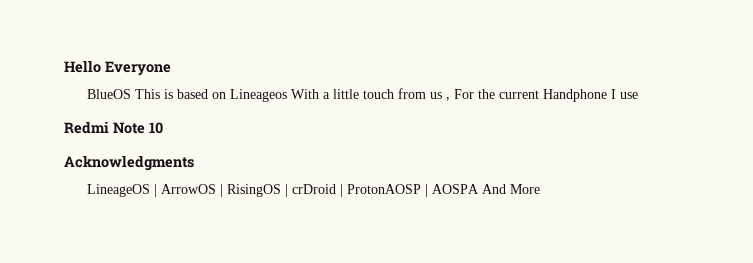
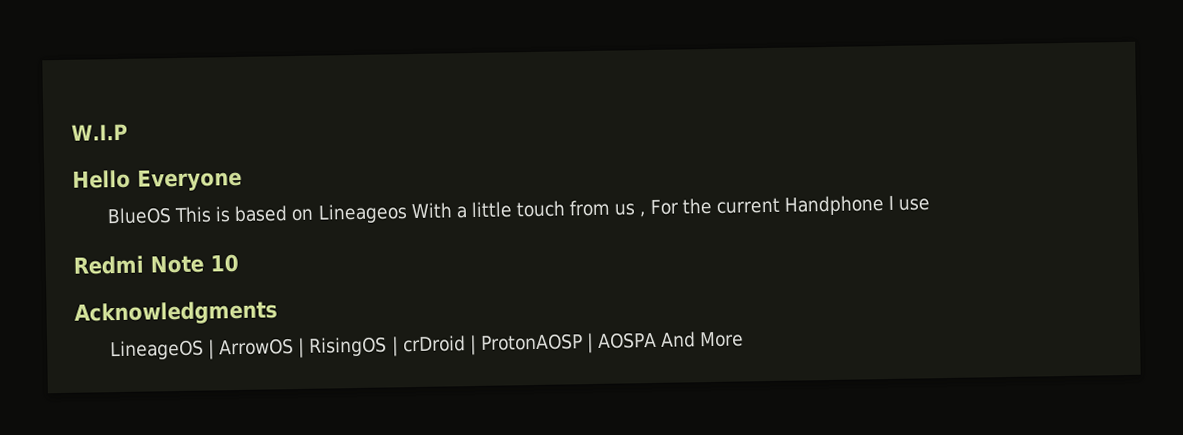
+ W.I.P

